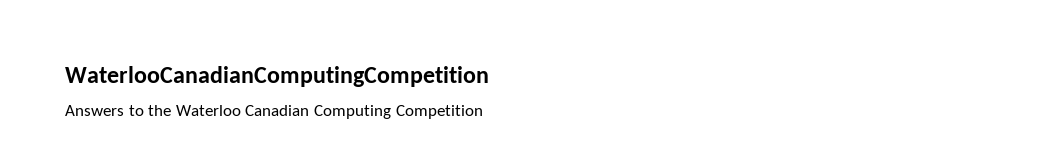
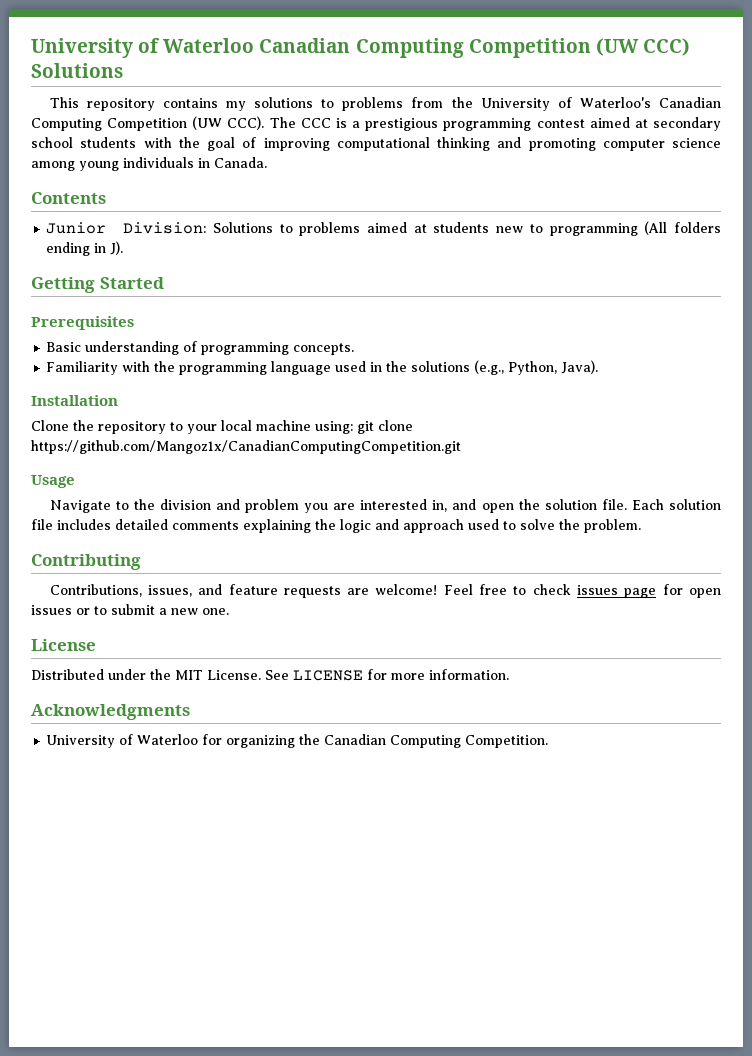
- WaterlooCanadianComputingCompetition
- Answers to the Waterloo Canadian Computing Competition
+ University of Waterloo Canadian Computing Competition (UW CCC) Solutions
+ This repository contains my solutions to problems from the University of Waterloo's Canadian Computing Competition (UW CCC). The CCC is a prestigious programming contest aimed at secondary school students with the goal of improving computational thinking and promoting computer science among young individuals in Canada.
+ Contents
+ Junior Division: Solutions to problems aimed at students new to programming (All folders ending in J).
+ Getting Started
+ Prerequisites
+ Basic understanding of programming concepts.
+ Familiarity with the programming language used in the solutions (e.g., Python, Java).
+ Installation
+ Clone the repository to your local machine using: git clone https://github.com/Mangoz1x/CanadianComputingCompetition.git
+ Usage
+ Navigate to the division and problem you are interested in, and open the solution file. Each solution file includes detailed comments explaining the logic and approach used to solve the problem.
+ Contributing
+ Contributions, issues, and feature requests are welcome! Feel free to check issues page for open issues or to submit a new one.
+ License
+ Distributed under the MIT License. See LICENSE for more information.
+ Acknowledgments
+ University of Waterloo for organizing the Canadian Computing Competition.

